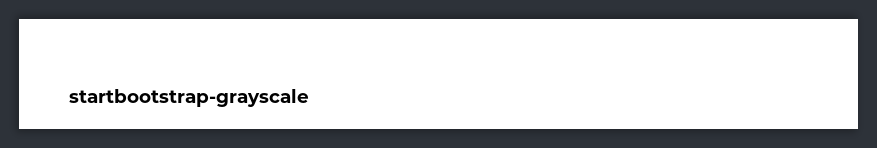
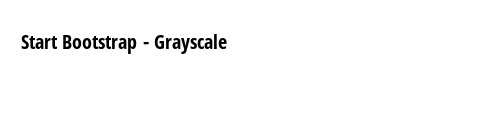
- startbootstrap-grayscale
+ Start Bootstrap - Grayscale

